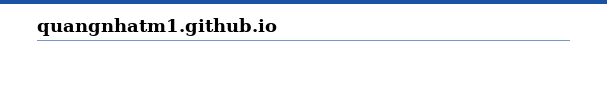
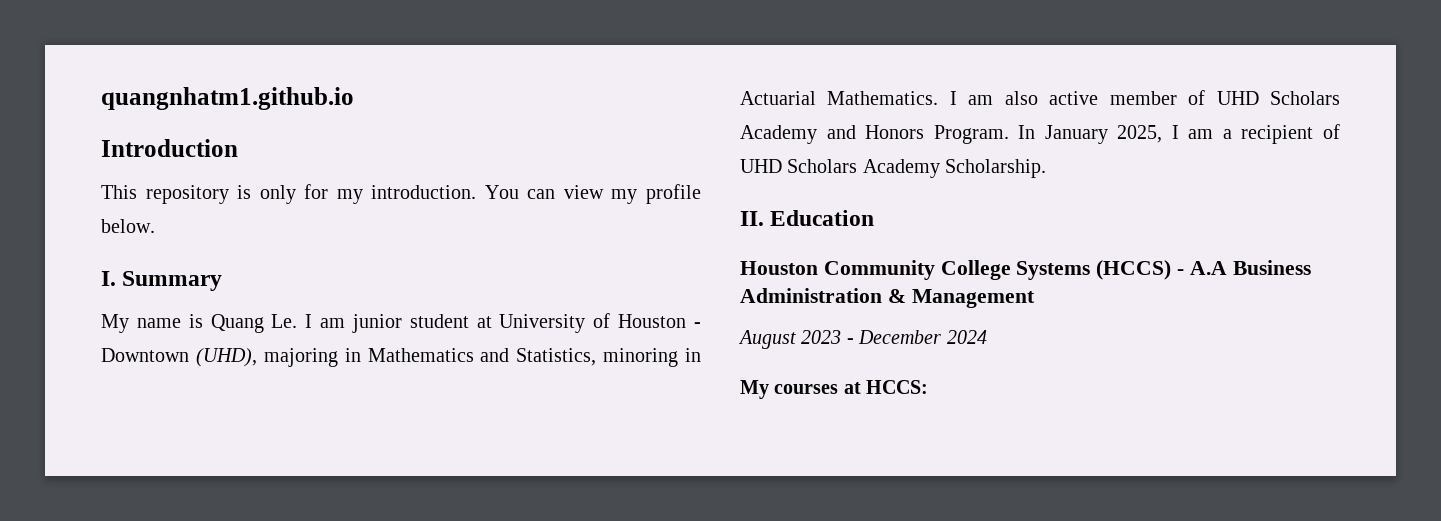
+ Introduction
+ This repository is only for my introduction. You can view my profile below.
+ I. Summary
+ My name is Quang Le. I am junior student at University of Houston - Downtown (UHD), majoring in Mathematics and Statistics, minoring in Actuarial Mathematics. I am also active member of UHD Scholars Academy and Honors Program. In January 2025, I am a recipient of UHD Scholars Academy Scholarship.
+ II. Education
+ Houston Community College Systems (HCCS) - A.A Business Administration & Management
+ August 2023 - December 2024
+ My courses at HCCS:

